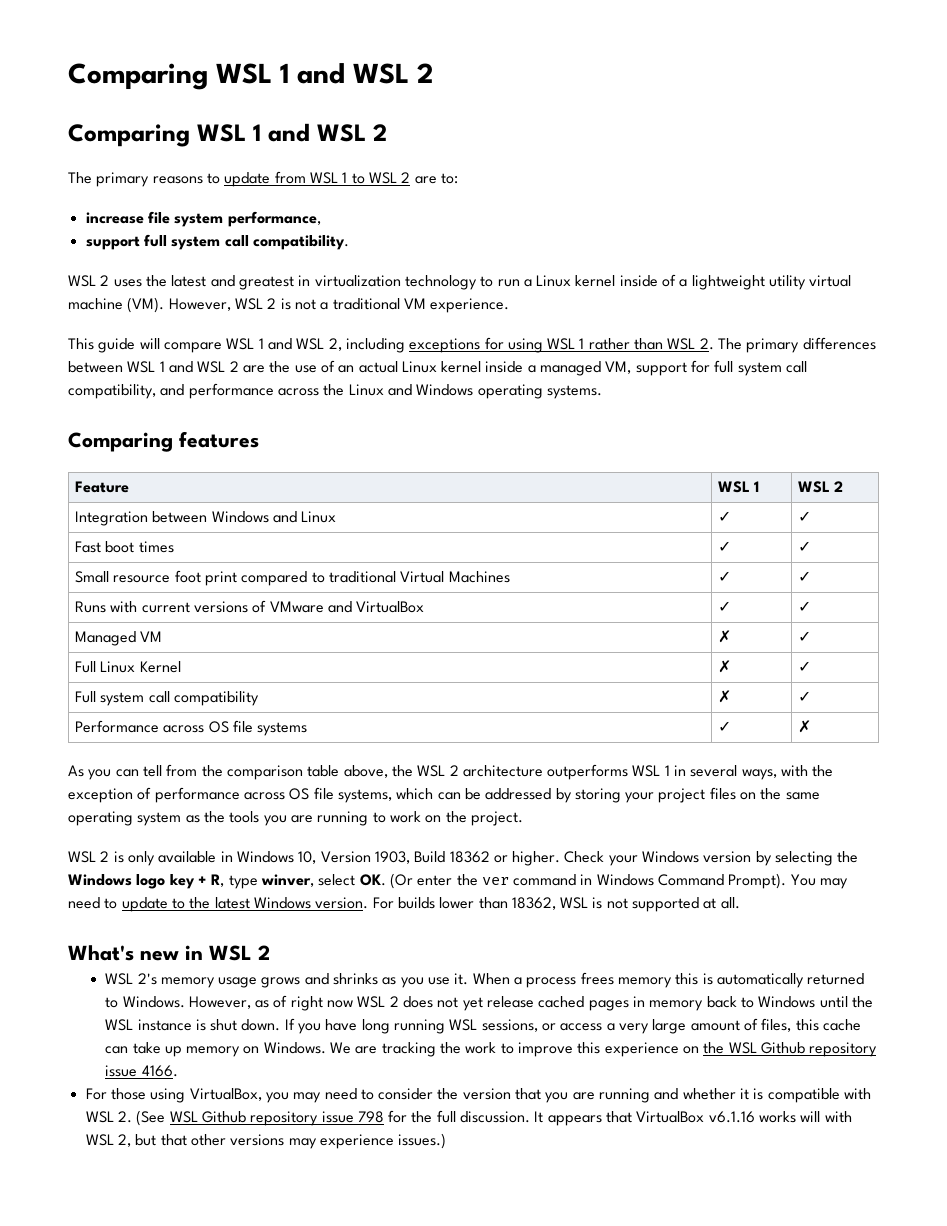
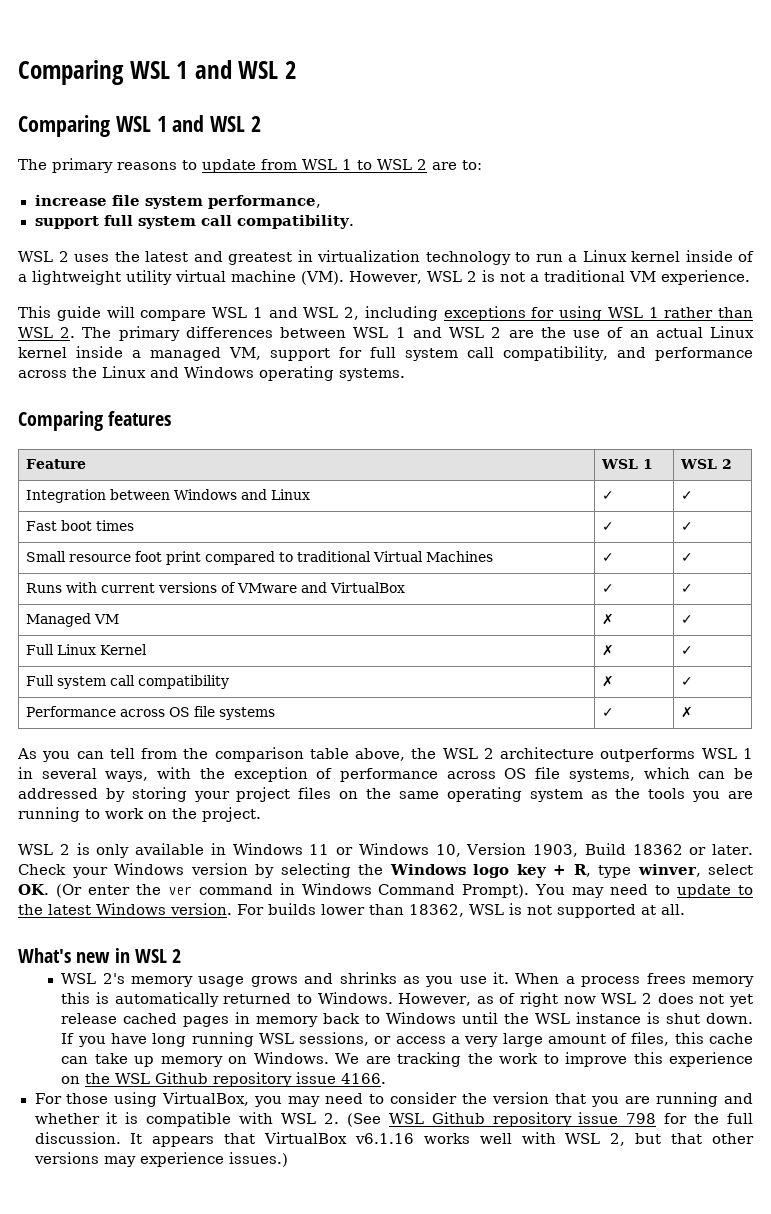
- WSL 2 is only available in Windows 10, Version 1903, Build 18362 or higher.
+ WSL 2 is only available in Windows 11 or Windows 10, Version 1903, Build 18362 or later.
- It appears that VirtualBox v6.1.16 works will with WSL 2, but that other versions may experience issues.)
+ It appears that VirtualBox v6.1.16 works well with WSL 2, but that other versions may experience issues.)

